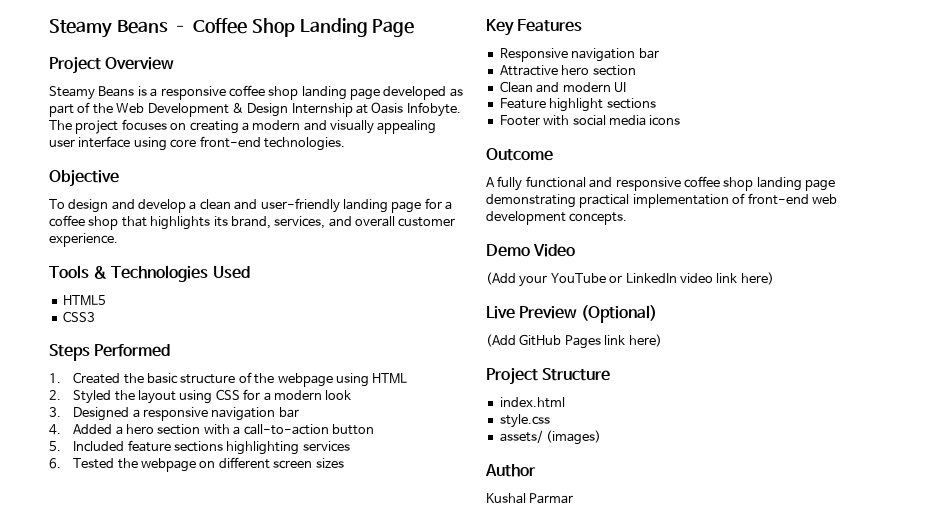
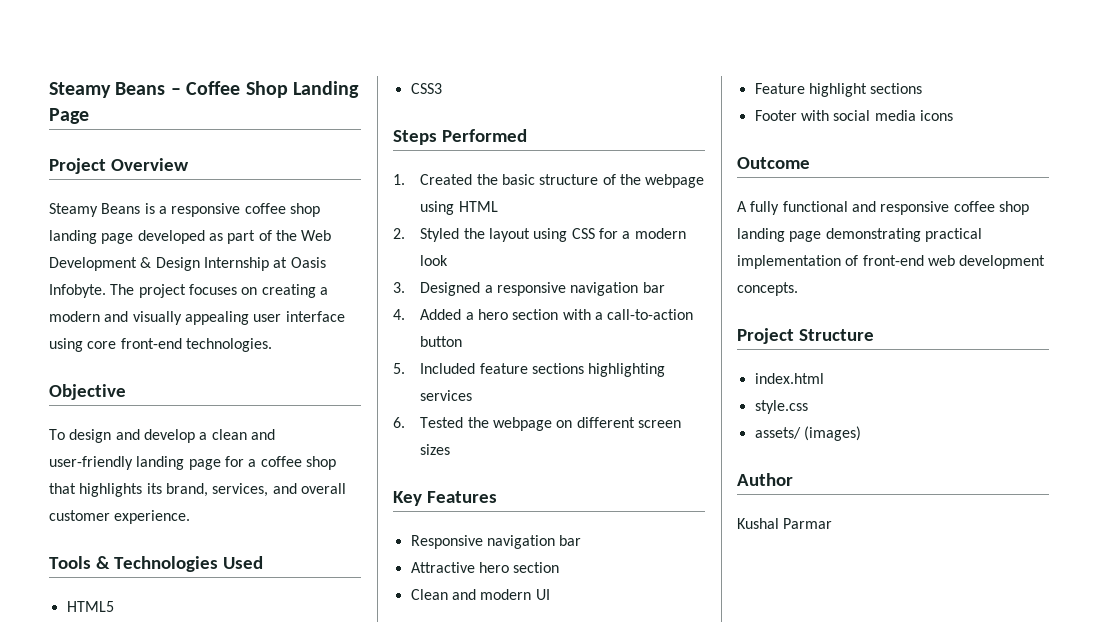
- Demo Video
- (Add your YouTube or LinkedIn video link here)
- Live Preview (Optional)
- (Add GitHub Pages link here)

